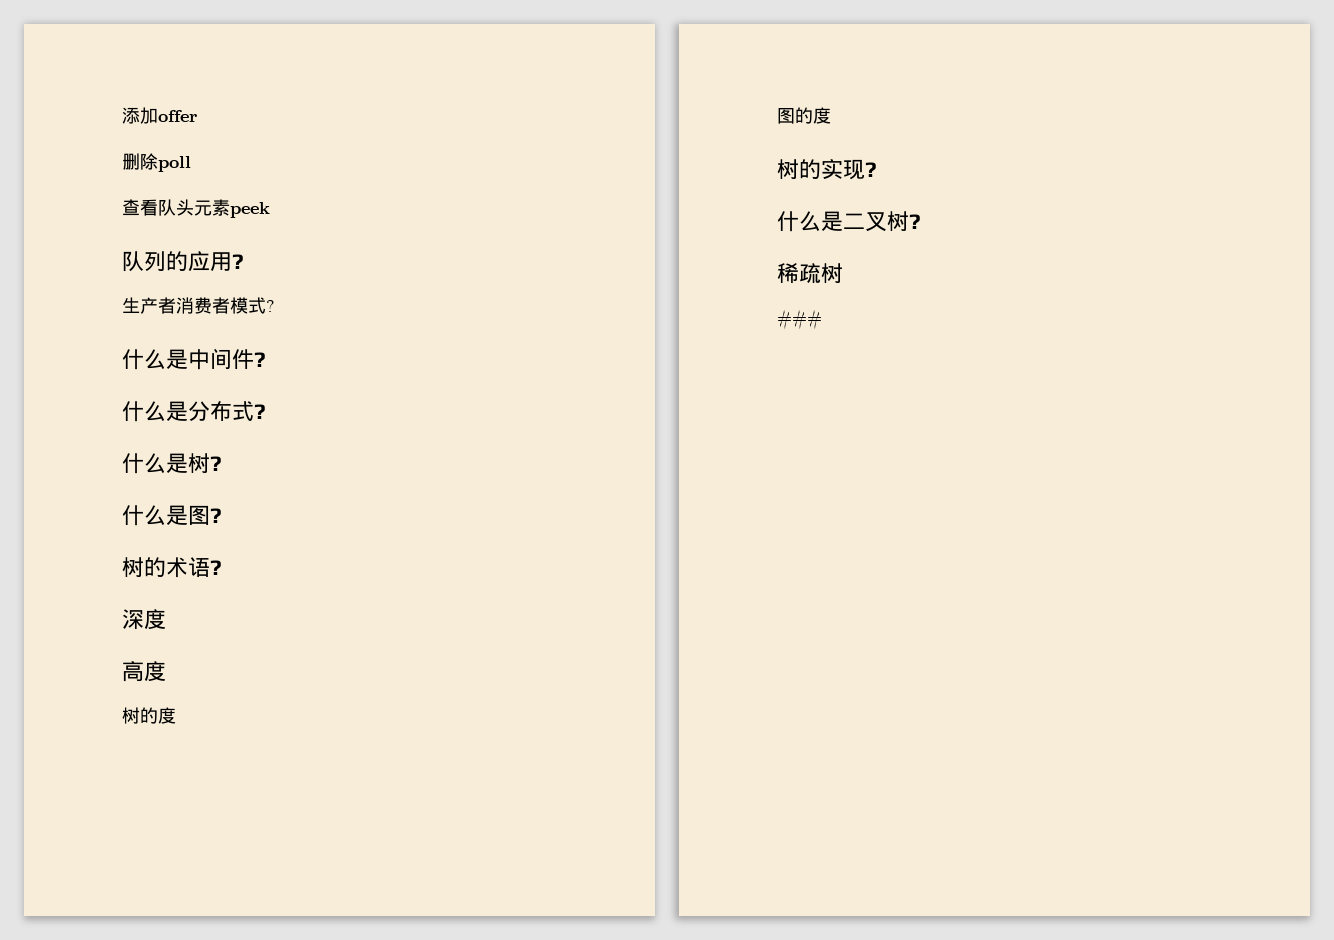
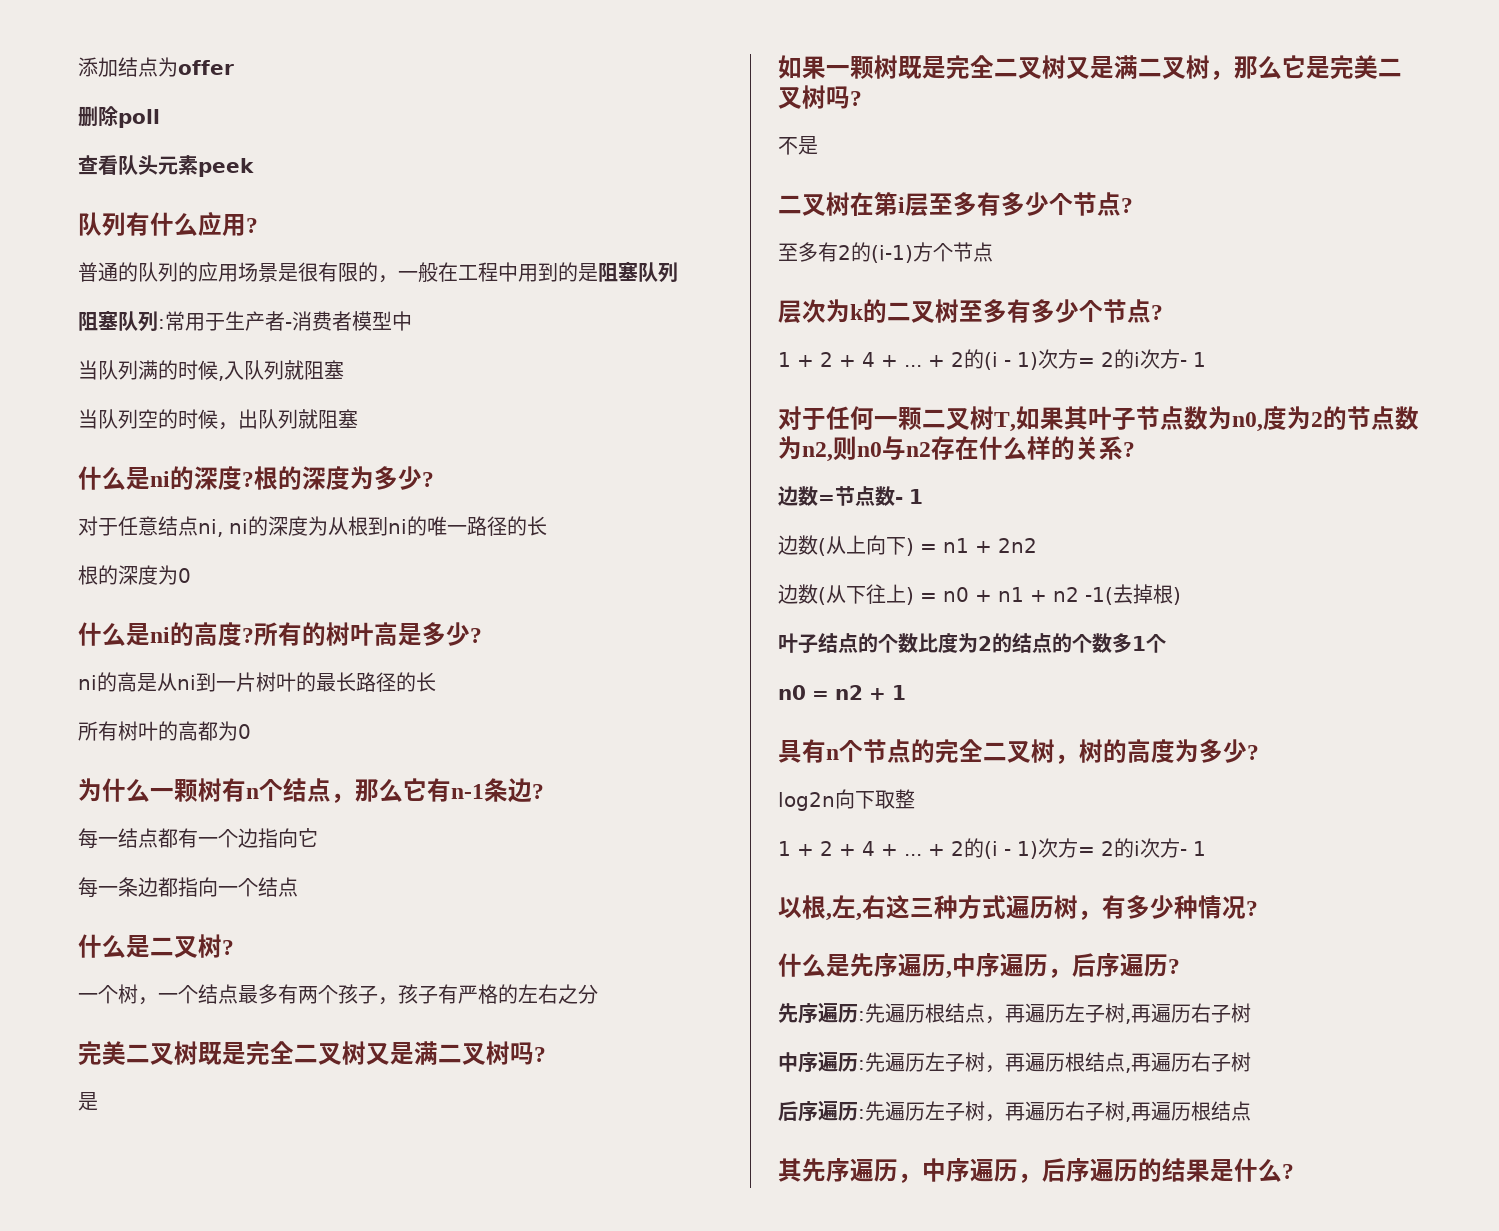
- 添加offer
+ 添加结点为offer
- 队列的应用?
+ 队列有什么应用?
- 生产者消费者模式?
- 什么是中间件?
- 什么是分布式?
- 什么是树?
- 什么是图?
- 树的术语?
- 深度
- 高度
- 树的度
- 图的度
- 树的实现?
+ 普通的队列的应用场景是很有限的，一般在工程中用到的是阻塞队列
+ 阻塞队列:常用于生产者-消费者模型中
+ 当队列满的时候,入队列就阻塞
+ 当队列空的时候，出队列就阻塞
+ 什么是ni的深度?根的深度为多少?
+ 对于任意结点ni, ni的深度为从根到ni的唯一路径的长
+ 根的深度为0
+ 什么是ni的高度?所有的树叶高是多少?
+ ni的高是从ni到一片树叶的最长路径的长
+ 所有树叶的高都为0
+ 为什么一颗树有n个结点，那么它有n-1条边?
+ 每一结点都有一个边指向它
+ 每一条边都指向一个结点
  什么是二叉树?
- 稀疏树
- ###
+ 一个树，一个结点最多有两个孩子，孩子有严格的左右之分
+ 完美二叉树既是完全二叉树又是满二叉树吗?
+ 是
+ 如果一颗树既是完全二叉树又是满二叉树，那么它是完美二叉树吗?
+ 不是
+ 二叉树在第i层至多有多少个节点?
+ 至多有2的(i-1)方个节点
+ 层次为k的二叉树至多有多少个节点?
+ 1 + 2 + 4 + ... + 2的(i - 1)次方= 2的i次方- 1
+ 对于任何一颗二叉树T,如果其叶子节点数为n0,度为2的节点数为n2,则n0与n2存在什么样的关系?
+ 边数=节点数- 1
+ 边数(从上向下) = n1 + 2n2
+ 边数(从下往上) = n0 + n1 + n2 -1(去掉根)
+ 叶子结点的个数比度为2的结点的个数多1个
+ n0 = n2 + 1
+ 具有n个节点的完全二叉树，树的高度为多少?
+ log2n向下取整
+ 1 + 2 + 4 + ... + 2的(i - 1)次方= 2的i次方- 1
+ 以根,左,右这三种方式遍历树，有多少种情况?
+ 什么是先序遍历,中序遍历，后序遍历?
+ 先序遍历:先遍历根结点，再遍历左子树,再遍历右子树
+ 中序遍历:先遍历左子树，再遍历根结点,再遍历右子树
+ 后序遍历:先遍历左子树，再遍历右子树,再遍历根结点
+ 其先序遍历，中序遍历，后序遍历的结果是什么?

